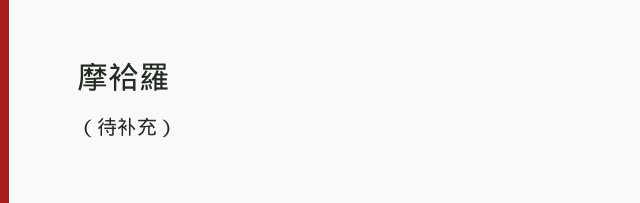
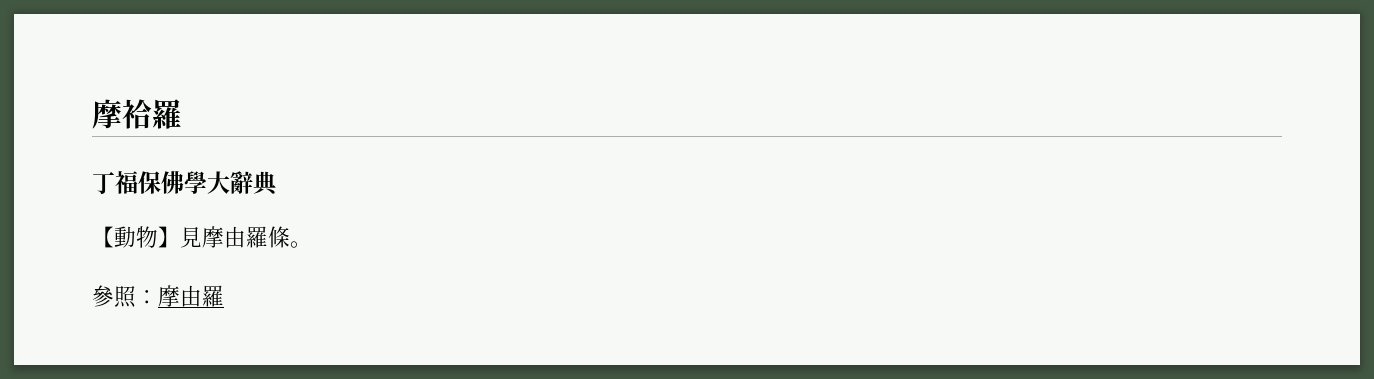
- （待补充）
+ 丁福保佛學大辭典
+ 【動物】見摩由羅條。
+ 參照：摩由羅

